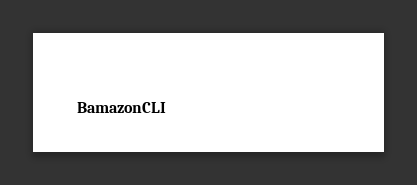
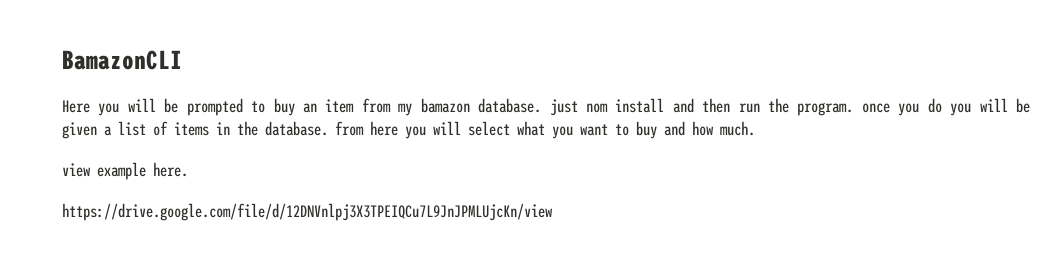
+ Here you will be prompted to buy an item from my bamazon database. just nom install and then run the program. once you do you will be given a list of items in the database. from here you will select what you want to buy and how much.
+ view example here.
+ https://drive.google.com/file/d/12DNVnlpj3X3TPEIQCu7L9JnJPMLUjcKn/view

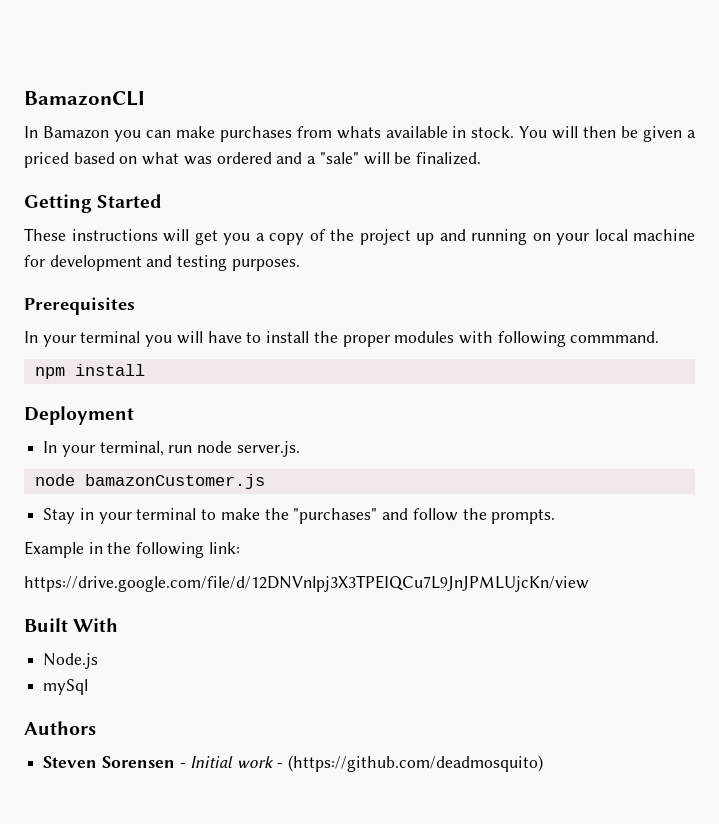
- Here you will be prompted to buy an item from my bamazon database. just nom install and then run the program. once you do you will be given a list of items in the database. from here you will select what you want to buy and how much.
- view example here.
+ In Bamazon you can make purchases from whats available in stock. You will then be given a priced based on what was ordered and a "sale" will be finalized.
+ Getting Started
+ These instructions will get you a copy of the project up and running on your local machine for development and testing purposes.
+ Prerequisites
+ In your terminal you will have to install the proper modules with following commmand.
+ npm install
+ Deployment
+ In your terminal, run node server.js.
+ node bamazonCustomer.js
+ Stay in your terminal to make the "purchases" and follow the prompts.
+ Example in the following link:
  https://drive.google.com/file/d/12DNVnlpj3X3TPEIQCu7L9JnJPMLUjcKn/view
+ Built With
+ Node.js
+ mySql
+ Authors
+ Steven Sorensen - Initial work - (https://github.com/deadmosquito)

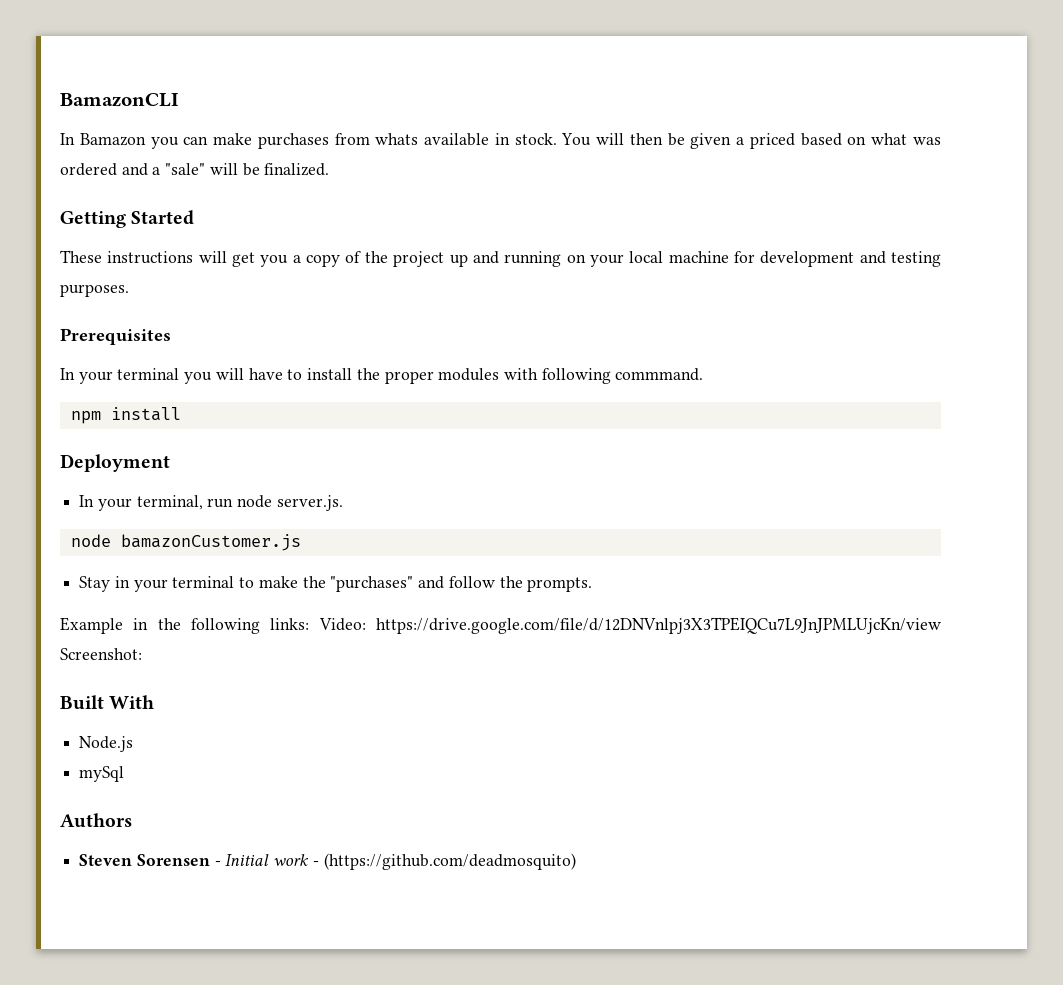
- Example in the following link:
- https://drive.google.com/file/d/12DNVnlpj3X3TPEIQCu7L9JnJPMLUjcKn/view
+ Example in the following links: Video: https://drive.google.com/file/d/12DNVnlpj3X3TPEIQCu7L9JnJPMLUjcKn/view Screenshot:

